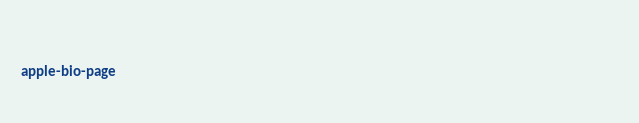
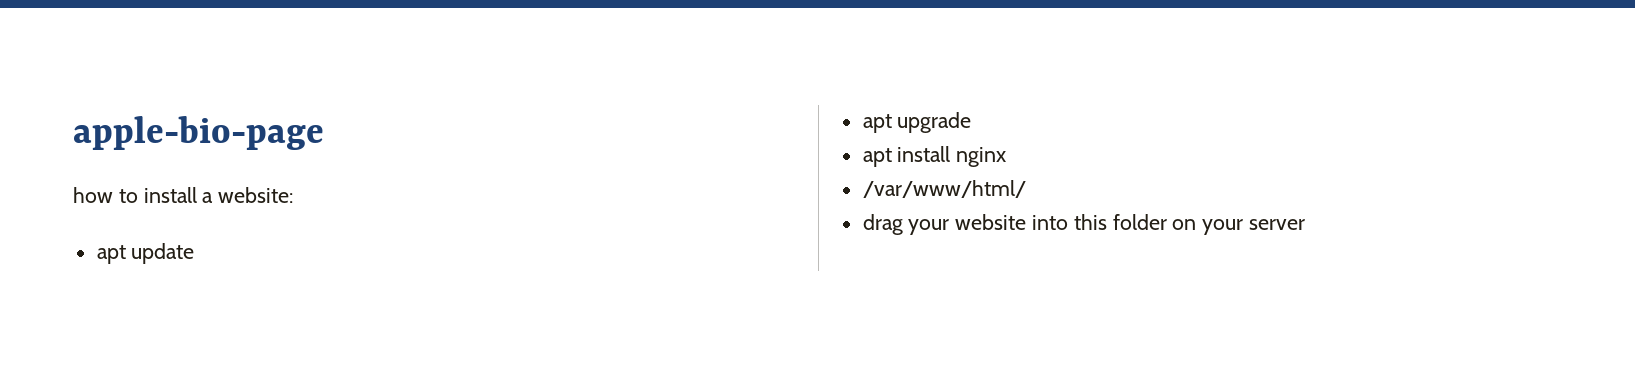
+ how to install a website:
+ apt update
+ apt upgrade
+ apt install nginx
+ /var/www/html/
+ drag your website into this folder on your server

